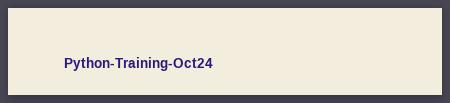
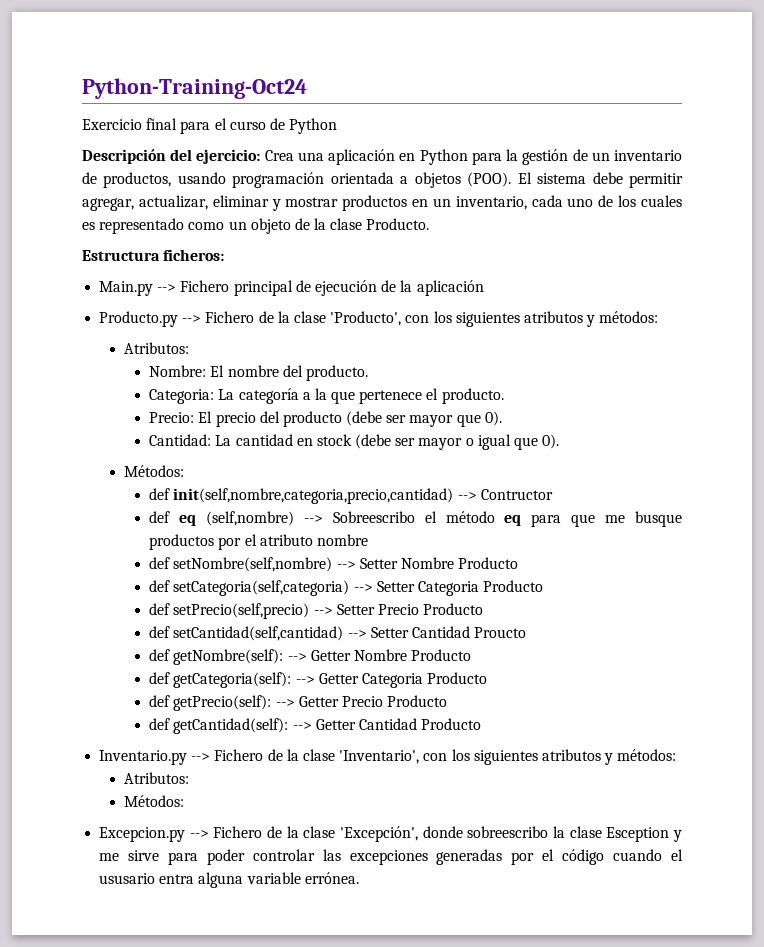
+ Exercicio final para el curso de Python
+ Descripción del ejercicio: Crea una aplicación en Python para la gestión de un inventario de productos, usando programación orientada a objetos (POO). El sistema debe permitir agregar, actualizar, eliminar y mostrar productos en un inventario, cada uno de los cuales es representado como un objeto de la clase Producto.
+ Estructura ficheros:
+ Main.py --> Fichero principal de ejecución de la aplicación
+ Producto.py --> Fichero de la clase 'Producto', con los siguientes atributos y métodos:
+ Atributos:
+ Nombre: El nombre del producto.
+ Categoria: La categoría a la que pertenece el producto.
+ Precio: El precio del producto (debe ser mayor que 0).
+ Cantidad: La cantidad en stock (debe ser mayor o igual que 0).
+ Métodos:
+ def init(self,nombre,categoria,precio,cantidad) --> Contructor
+ def eq (self,nombre) --> Sobreescribo el método eq para que me busque productos por el atributo nombre
+ def setNombre(self,nombre) --> Setter Nombre Producto
+ def setCategoria(self,categoria) --> Setter Categoria Producto
+ def setPrecio(self,precio) --> Setter Precio Producto
+ def setCantidad(self,cantidad) --> Setter Cantidad Proucto
+ def getNombre(self): --> Getter Nombre Producto
+ def getCategoria(self): --> Getter Categoria Producto
+ def getPrecio(self): --> Getter Precio Producto
+ def getCantidad(self): --> Getter Cantidad Producto
+ Inventario.py --> Fichero de la clase 'Inventario', con los siguientes atributos y métodos:
+ Atributos:
+ Métodos:
+ Excepcion.py --> Fichero de la clase 'Excepción', donde sobreescribo la clase Esception y me sirve para poder controlar las excepciones generadas por el código cuando el ususario entra alguna variable errónea.

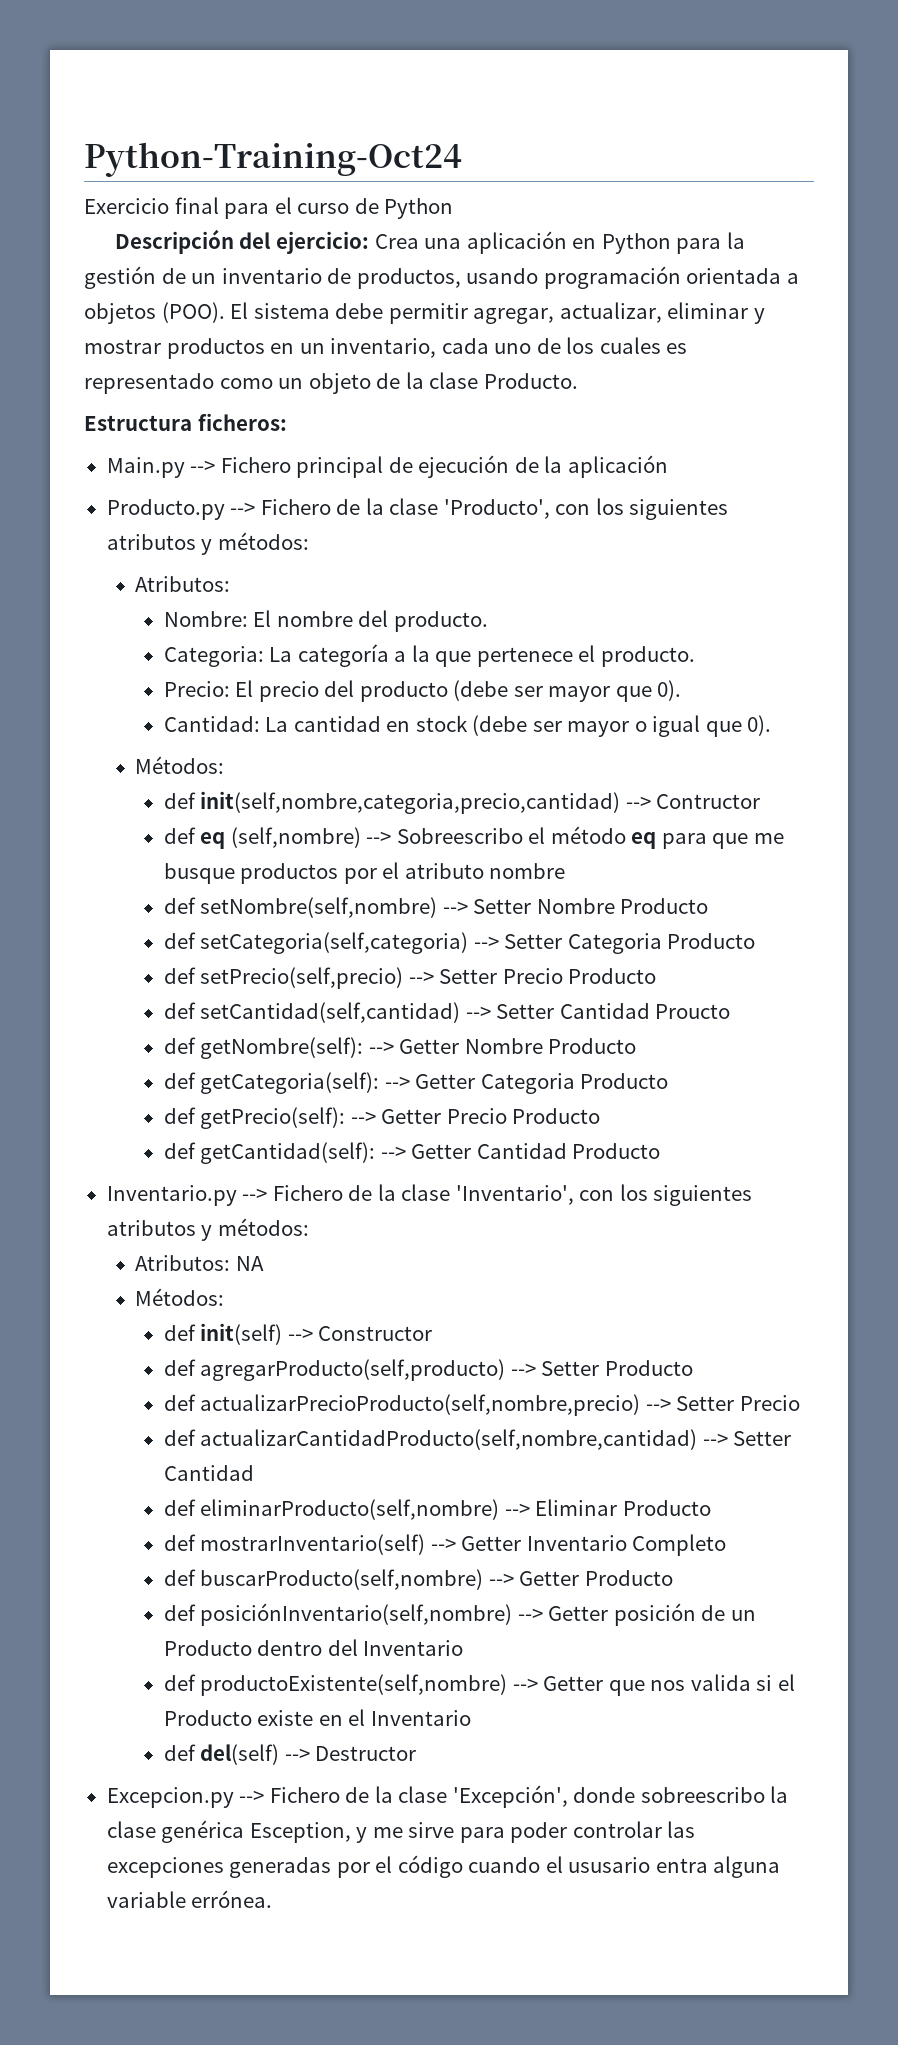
  Inventario.py --> Fichero de la clase 'Inventario', con los siguientes atributos y métodos:
- Atributos:
+ Atributos: NA
  Métodos:
+ def init(self) --> Constructor
+ def agregarProducto(self,producto) --> Setter Producto
+ def actualizarPrecioProducto(self,nombre,precio) --> Setter Precio
+ def actualizarCantidadProducto(self,nombre,cantidad) --> Setter Cantidad
+ def eliminarProducto(self,nombre) --> Eliminar Producto
+ def mostrarInventario(self) --> Getter Inventario Completo
+ def buscarProducto(self,nombre) --> Getter Producto
+ def posiciónInventario(self,nombre) --> Getter posición de un Producto dentro del Inventario
+ def productoExistente(self,nombre) --> Getter que nos valida si el Producto existe en el Inventario
+ def del(self) --> Destructor
- Excepcion.py --> Fichero de la clase 'Excepción', donde sobreescribo la clase Esception y me sirve para poder controlar las excepciones generadas por el código cuando el ususario entra alguna variable errónea.
+ Excepcion.py --> Fichero de la clase 'Excepción', donde sobreescribo la clase genérica Esception, y me sirve para poder controlar las excepciones generadas por el código cuando el ususario entra alguna variable errónea.

